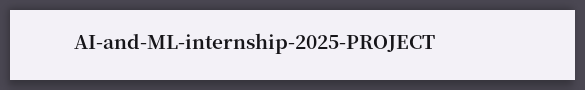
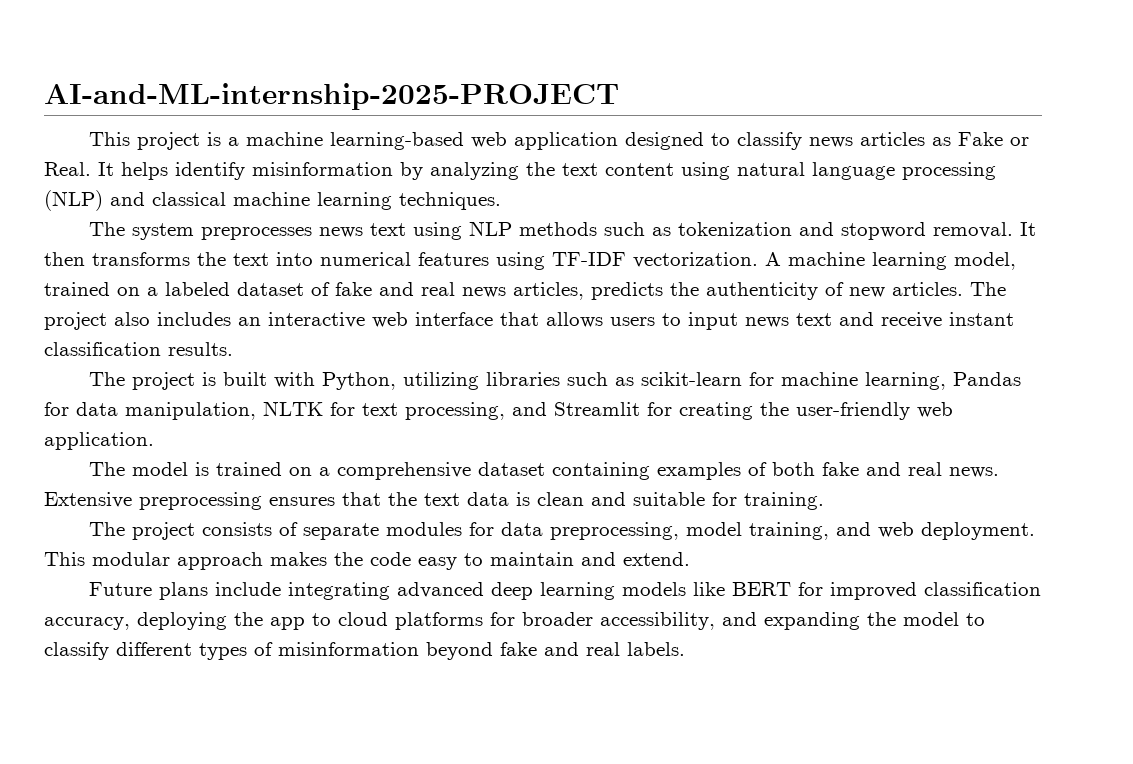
+ This project is a machine learning-based web application designed to classify news articles as Fake or Real. It helps identify misinformation by analyzing the text content using natural language processing (NLP) and classical machine learning techniques.
+ The system preprocesses news text using NLP methods such as tokenization and stopword removal. It then transforms the text into numerical features using TF-IDF vectorization. A machine learning model, trained on a labeled dataset of fake and real news articles, predicts the authenticity of new articles. The project also includes an interactive web interface that allows users to input news text and receive instant classification results.
+ The project is built with Python, utilizing libraries such as scikit-learn for machine learning, Pandas for data manipulation, NLTK for text processing, and Streamlit for creating the user-friendly web application.
+ The model is trained on a comprehensive dataset containing examples of both fake and real news. Extensive preprocessing ensures that the text data is clean and suitable for training.
+ The project consists of separate modules for data preprocessing, model training, and web deployment. This modular approach makes the code easy to maintain and extend.
+ Future plans include integrating advanced deep learning models like BERT for improved classification accuracy, deploying the app to cloud platforms for broader accessibility, and expanding the model to classify different types of misinformation beyond fake and real labels.

